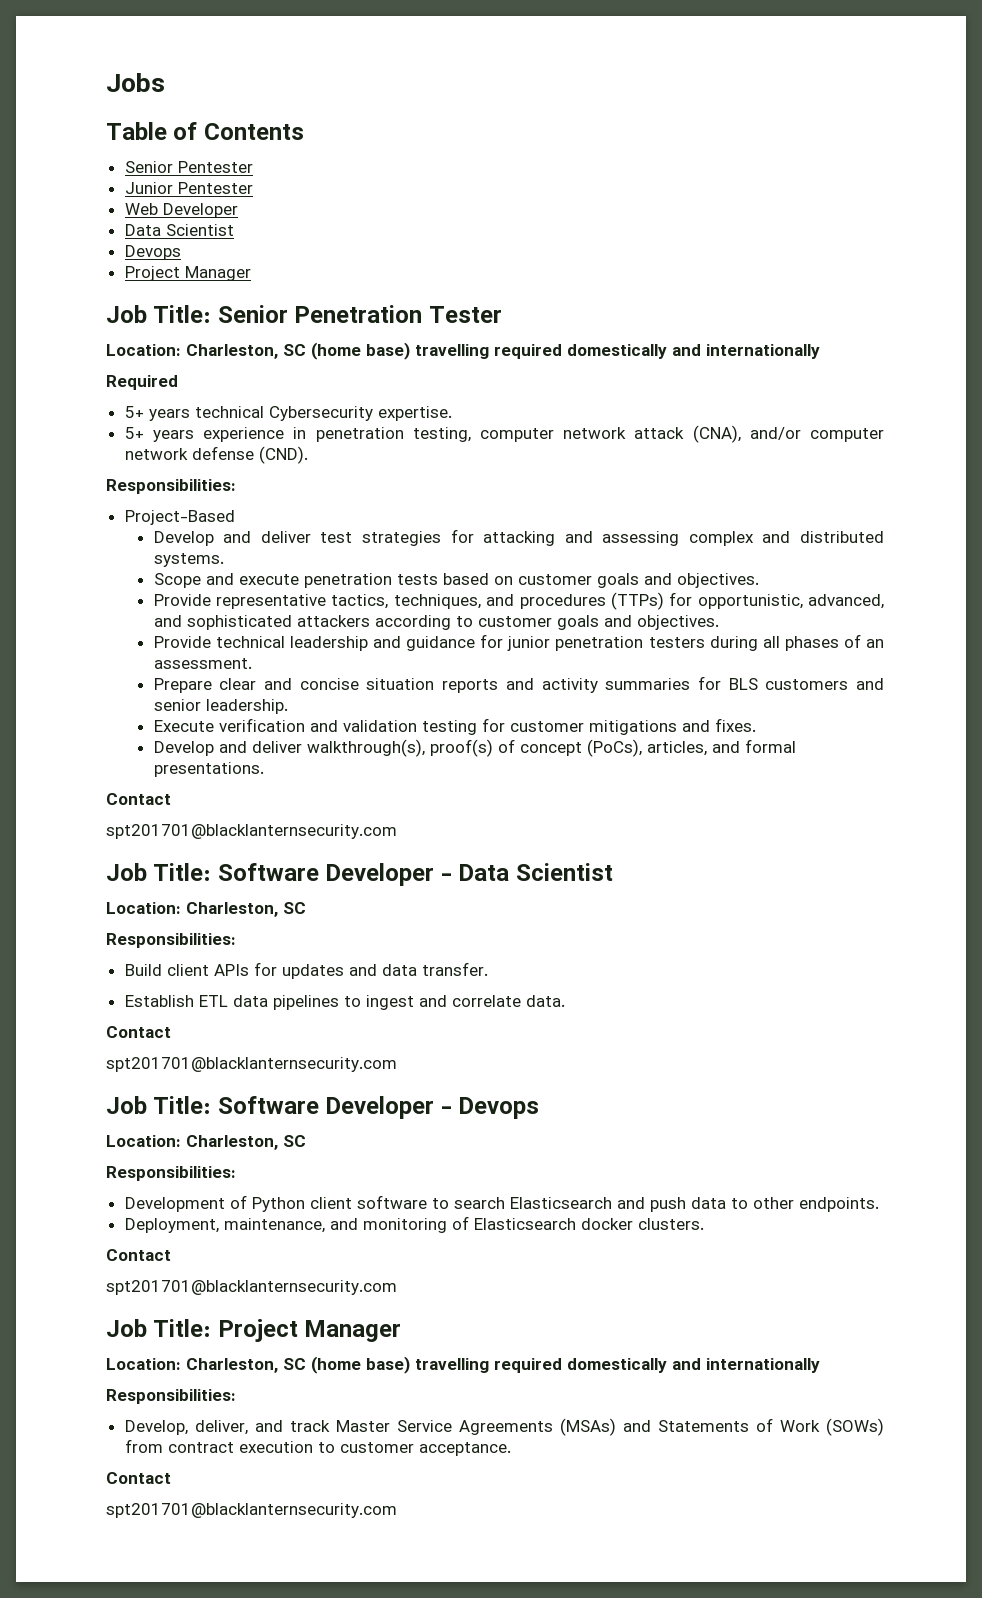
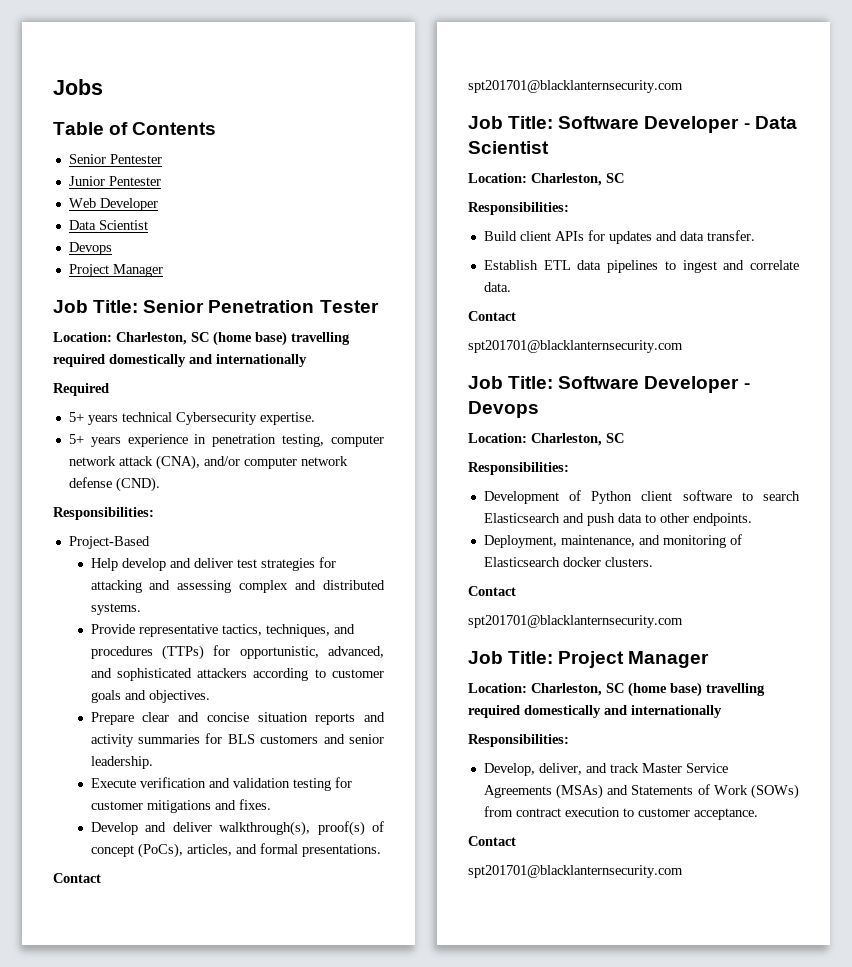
- Develop and deliver test strategies for attacking and assessing complex and distributed systems.
+ Help develop and deliver test strategies for attacking and assessing complex and distributed systems.
- Scope and execute penetration tests based on customer goals and objectives.
- Provide technical leadership and guidance for junior penetration testers during all phases of an assessment.

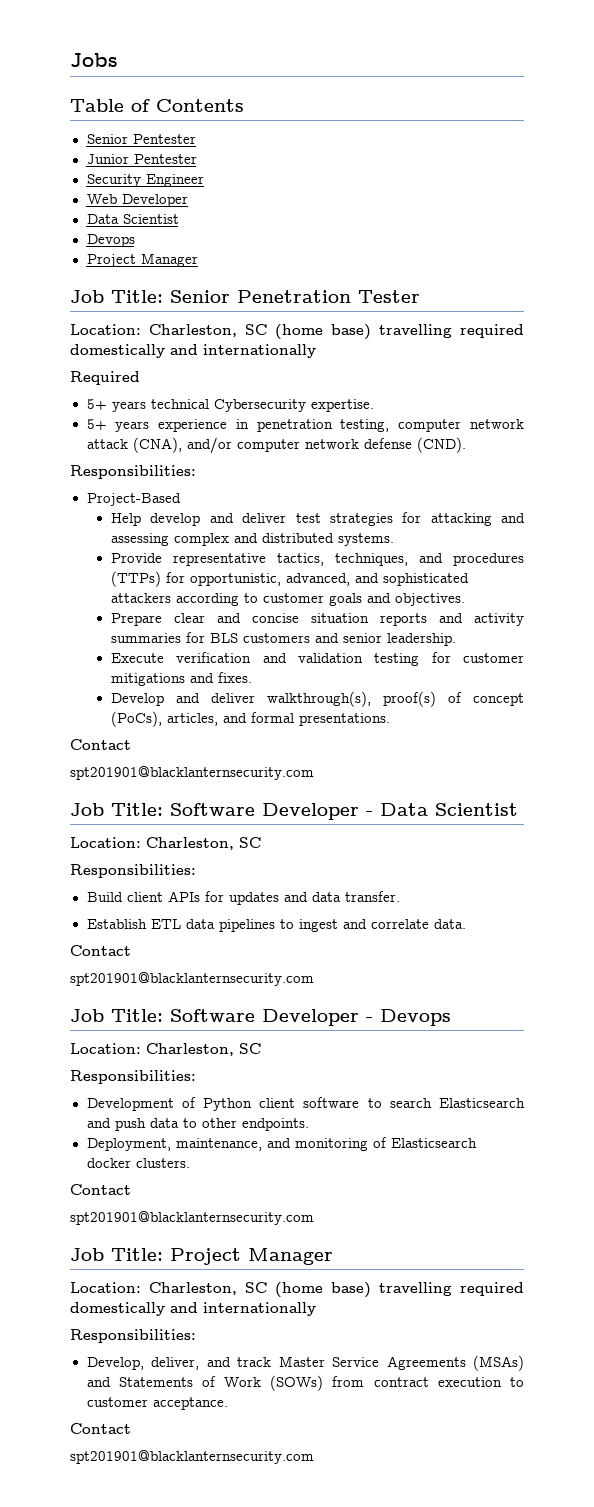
+ Security Engineer
  Develop and deliver walkthrough(s), proof(s) of concept (PoCs), articles, and formal presentations.
  Contact
- spt201701@blacklanternsecurity.com
+ spt201901@blacklanternsecurity.com
  Establish ETL data pipelines to ingest and correlate data.
  Contact
- spt201701@blacklanternsecurity.com
+ spt201901@blacklanternsecurity.com
  Deployment, maintenance, and monitoring of Elasticsearch docker clusters.
  Contact
- spt201701@blacklanternsecurity.com
+ spt201901@blacklanternsecurity.com
  Develop, deliver, and track Master Service Agreements (MSAs) and Statements of Work (SOWs) from contract execution to customer acceptance.
  Contact
- spt201701@blacklanternsecurity.com
+ spt201901@blacklanternsecurity.com

